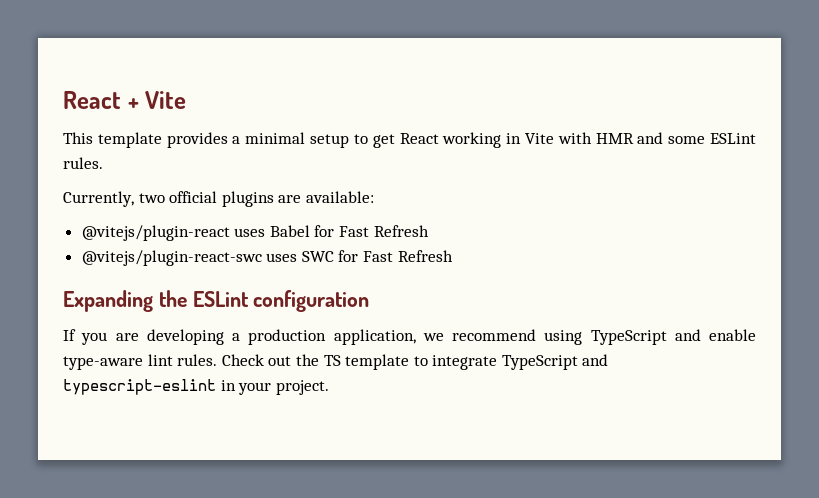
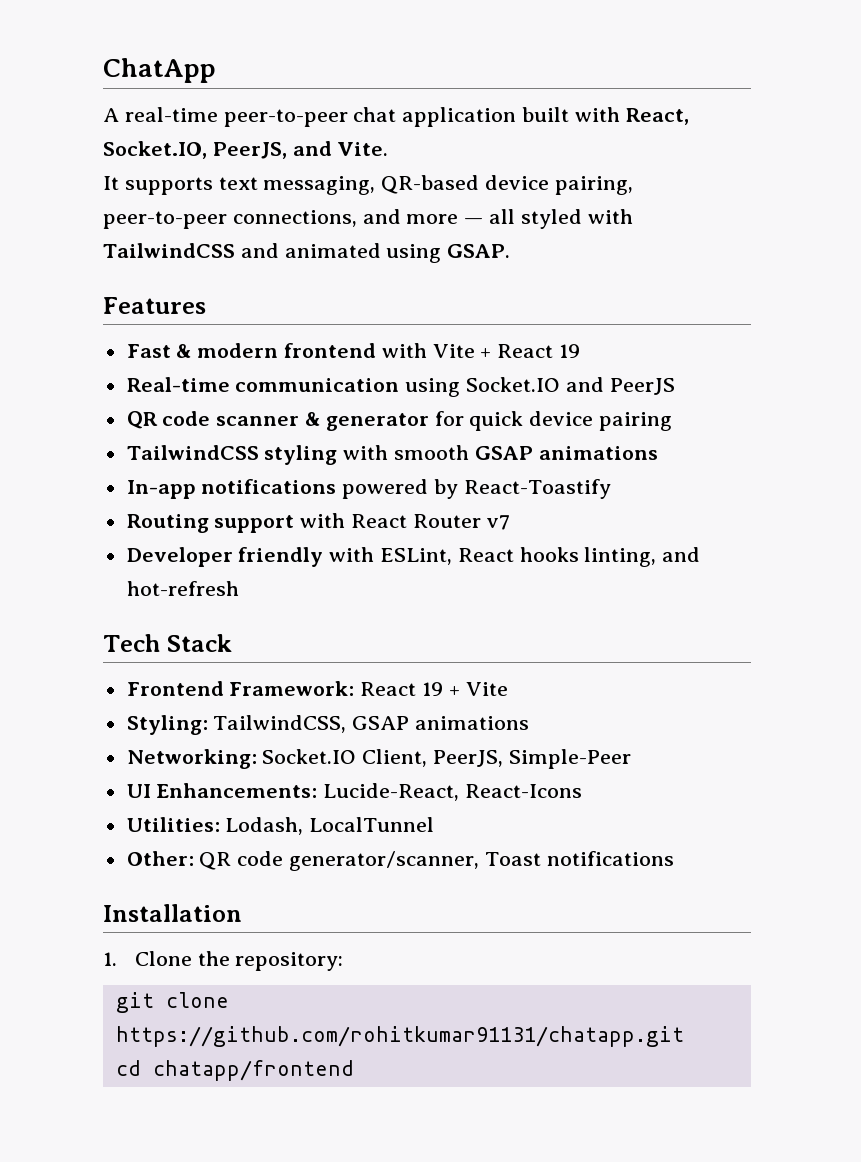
- React + Vite
- This template provides a minimal setup to get React working in Vite with HMR and some ESLint rules.
- Currently, two official plugins are available:
- @vitejs/plugin-react uses Babel for Fast Refresh
- @vitejs/plugin-react-swc uses SWC for Fast Refresh
- Expanding the ESLint configuration
- If you are developing a production application, we recommend using TypeScript and enable type-aware lint rules. Check out the TS template to integrate TypeScript and typescript-eslint in your project.
+ ChatApp
+ A real-time peer-to-peer chat application built with React, Socket.IO, PeerJS, and Vite.
+ It supports text messaging, QR-based device pairing, peer-to-peer connections, and more — all styled with TailwindCSS and animated using GSAP.
+ Features
+ Fast & modern frontend with Vite + React 19
+ Real-time communication using Socket.IO and PeerJS
+ QR code scanner & generator for quick device pairing
+ TailwindCSS styling with smooth GSAP animations
+ In-app notifications powered by React-Toastify
+ Routing support with React Router v7
+ Developer friendly with ESLint, React hooks linting, and hot-refresh
+ Tech Stack
+ Frontend Framework: React 19 + Vite
+ Styling: TailwindCSS, GSAP animations
+ Networking: Socket.IO Client, PeerJS, Simple-Peer
+ UI Enhancements: Lucide-React, React-Icons
+ Utilities: Lodash, LocalTunnel
+ Other: QR code generator/scanner, Toast notifications
+ Installation
+ 1. Clone the repository:
+ git clone https://github.com/rohitkumar91131/chatapp.git
+ cd chatapp/frontend

